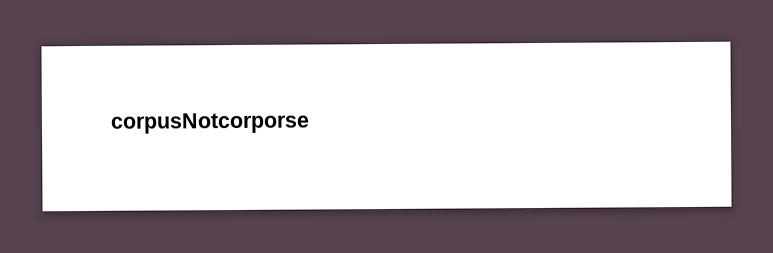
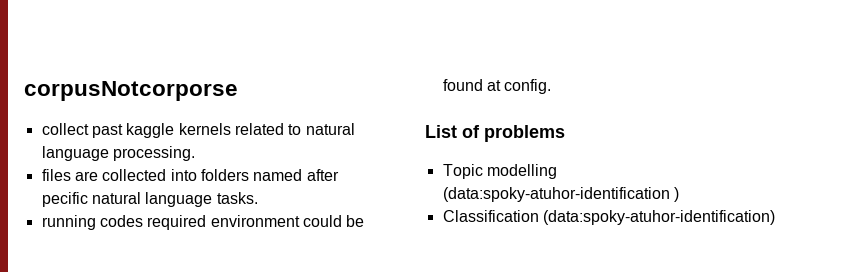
+ collect past kaggle kernels related to natural language processing.
+ files are collected into folders named after pecific natural language tasks.
+ running codes required environment could be found at config.
+ List of problems
+ Topic modelling (data:spoky-atuhor-identification )
+ Classification (data:spoky-atuhor-identification)

